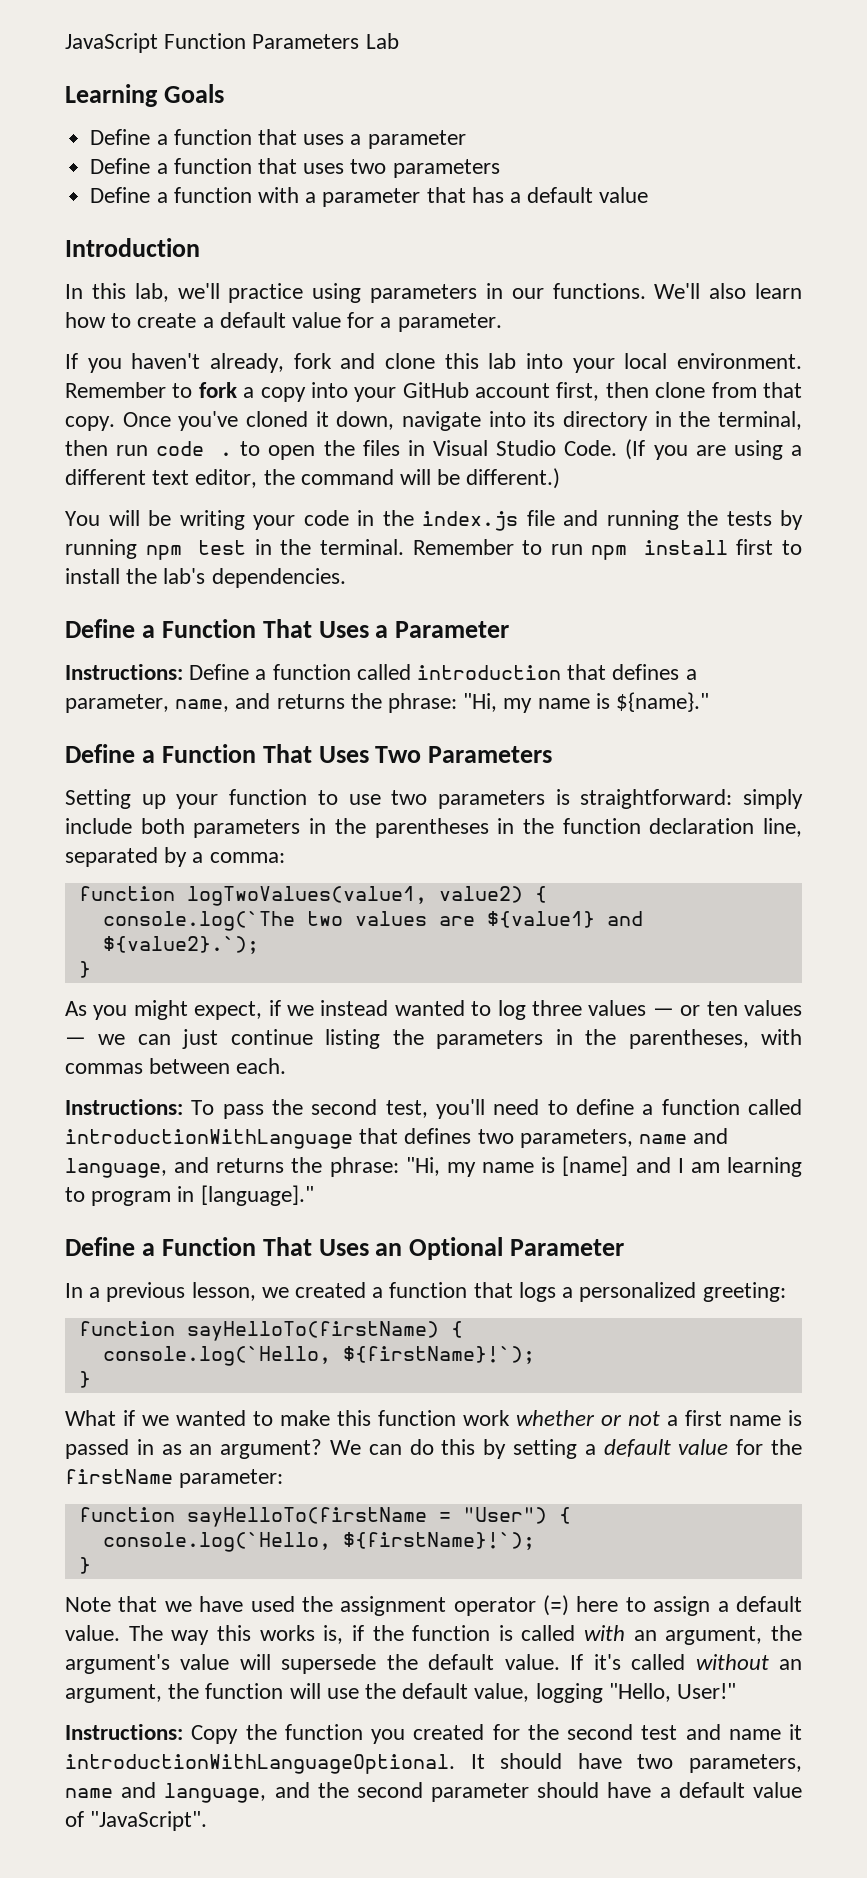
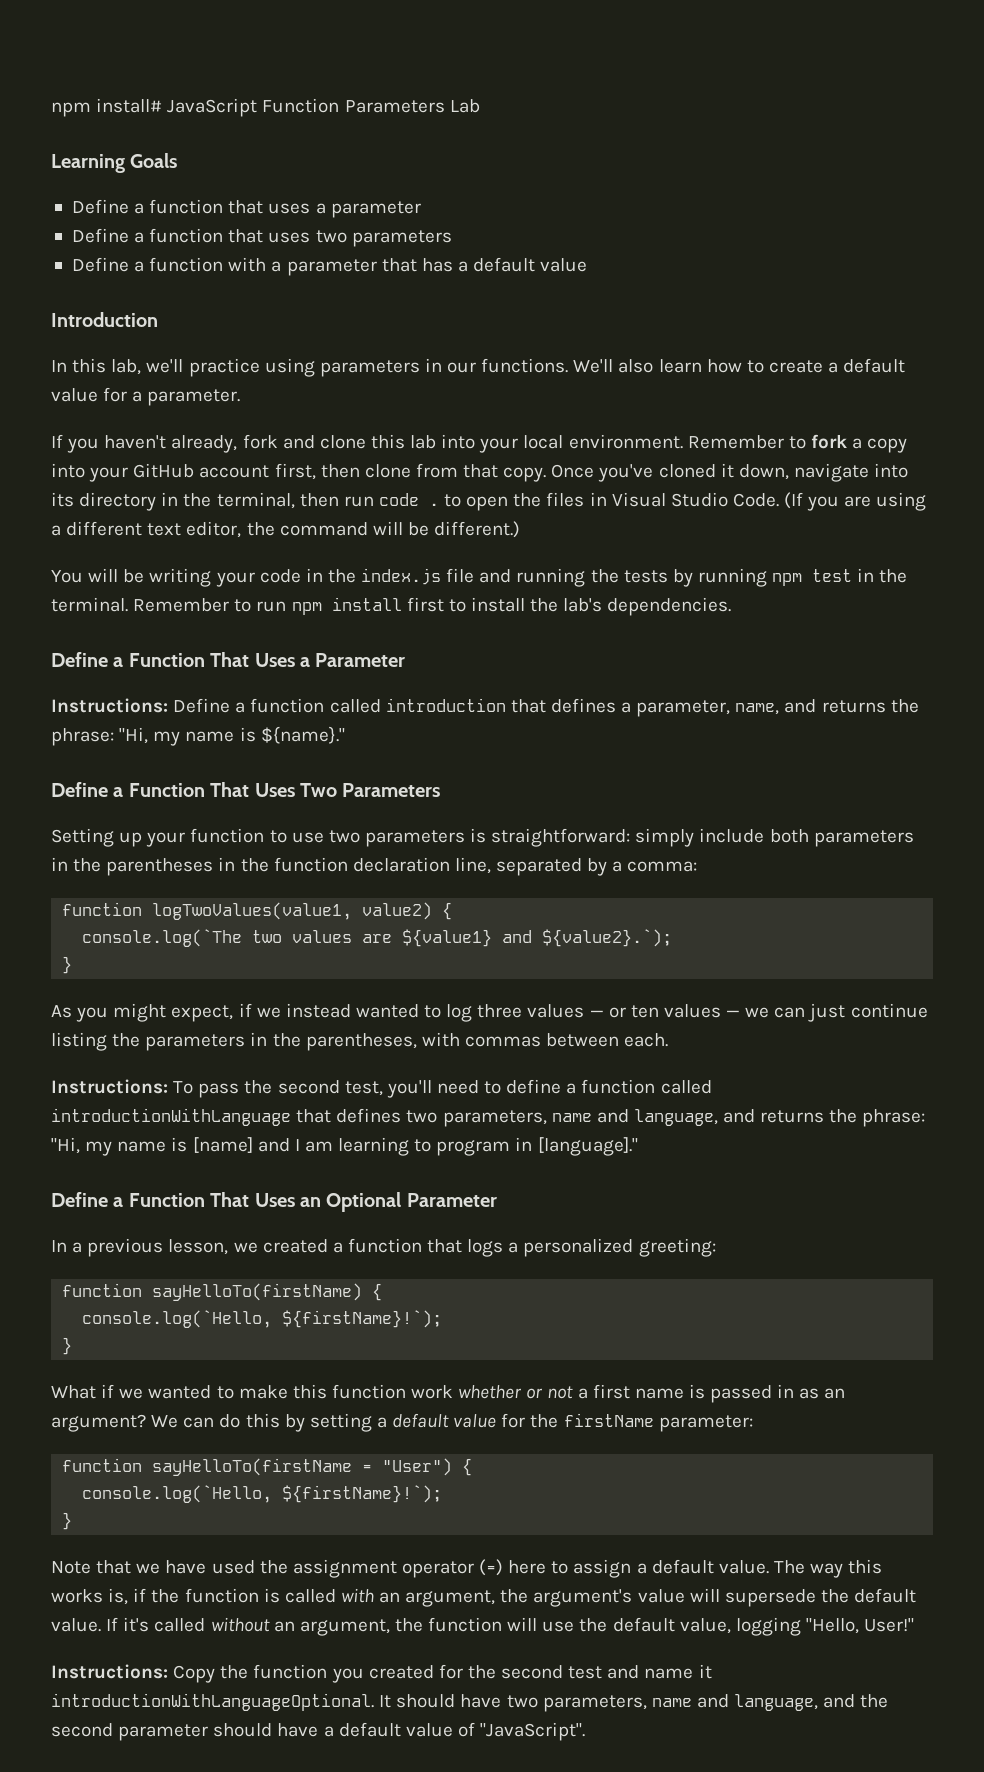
- JavaScript Function Parameters Lab
+ npm install# JavaScript Function Parameters Lab

